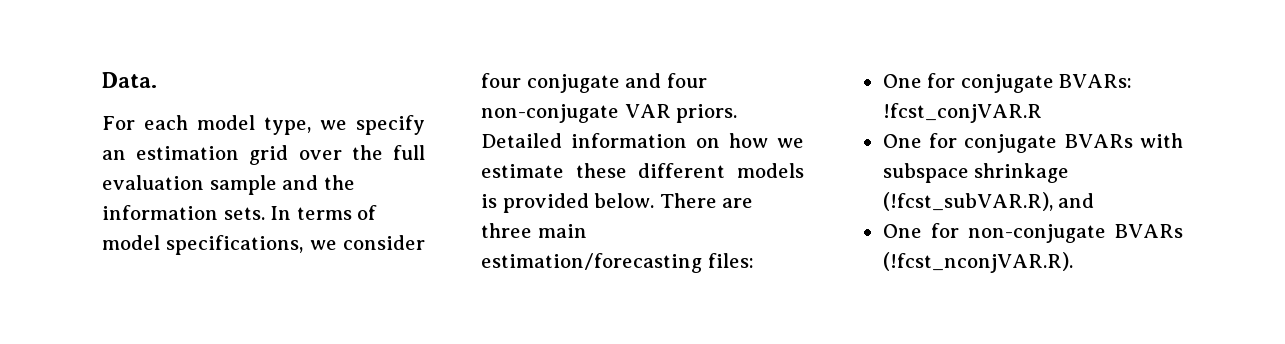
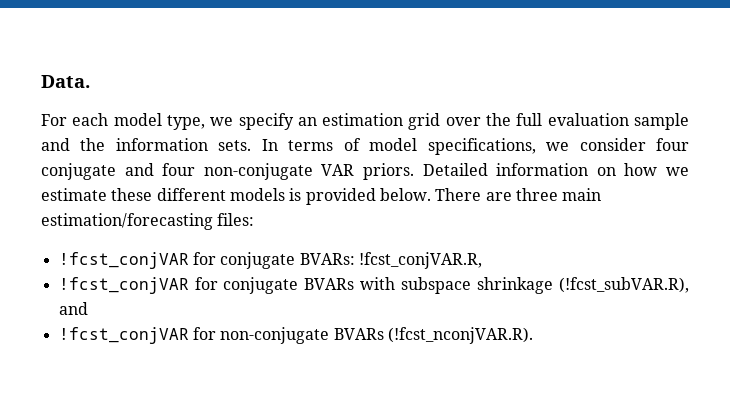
- One for conjugate BVARs: !fcst_conjVAR.R
- One for conjugate BVARs with subspace shrinkage (!fcst_subVAR.R), and
+ !fcst_conjVAR for conjugate BVARs: !fcst_conjVAR.R,
+ !fcst_conjVAR for conjugate BVARs with subspace shrinkage (!fcst_subVAR.R), and
- One for non-conjugate BVARs (!fcst_nconjVAR.R).
+ !fcst_conjVAR for non-conjugate BVARs (!fcst_nconjVAR.R).

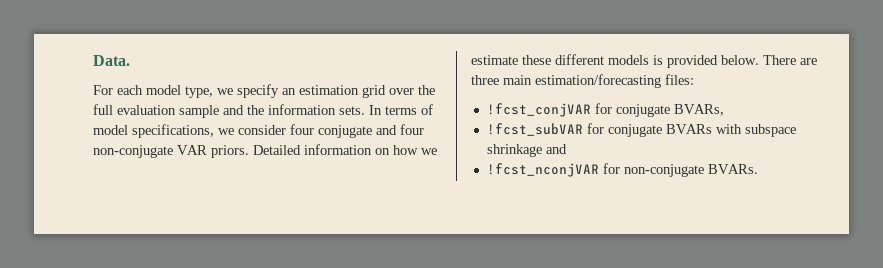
- !fcst_conjVAR for conjugate BVARs: !fcst_conjVAR.R,
- !fcst_conjVAR for conjugate BVARs with subspace shrinkage (!fcst_subVAR.R), and
+ !fcst_conjVAR for conjugate BVARs,
+ !fcst_subVAR for conjugate BVARs with subspace shrinkage and
- !fcst_conjVAR for non-conjugate BVARs (!fcst_nconjVAR.R).
+ !fcst_nconjVAR for non-conjugate BVARs.

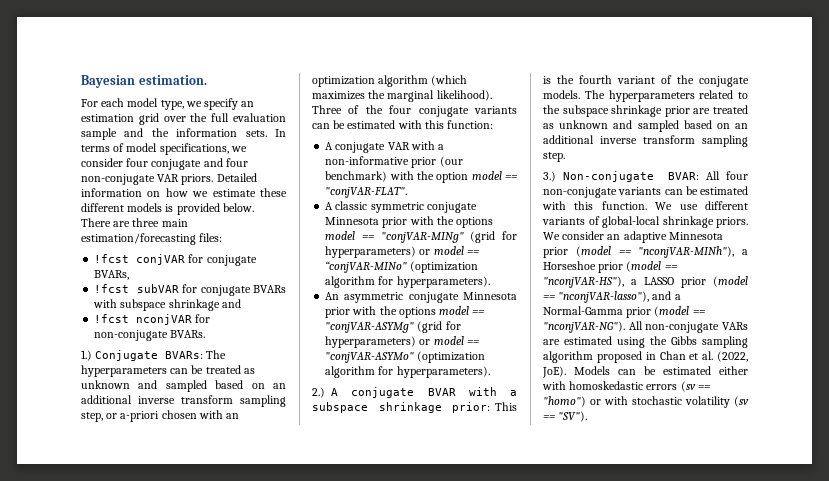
- Data.
+ Bayesian estimation.
- !fcst_conjVAR for conjugate BVARs,
+ !fcst conjVAR for conjugate BVARs,
- !fcst_subVAR for conjugate BVARs with subspace shrinkage and
+ !fcst subVAR for conjugate BVARs with subspace shrinkage and
- !fcst_nconjVAR for non-conjugate BVARs.
+ !fcst nconjVAR for non-conjugate BVARs.
+ 1.) Conjugate BVARs: The hyperparameters can be treated as unknown and sampled based on an additional inverse transform sampling step, or a-priori chosen with an optimization algorithm (which maximizes the marginal likelihood). Three of the four conjugate variants can be estimated with this function:
+ A conjugate VAR with a non-informative prior (our benchmark) with the option model == "conjVAR-FLAT".
+ A classic symmetric conjugate Minnesota prior with the options model == "conjVAR-MINg" (grid for hyperparameters) or model == “conjVAR-MINo" (optimization algorithm for hyperparameters).
+ An asymmetric conjugate Minnesota prior with the options model == "conjVAR-ASYMg" (grid for hyperparameters) or model == "conjVAR-ASYMo" (optimization algorithm for hyperparameters).
+ 2.) A conjugate BVAR with a subspace shrinkage prior: This is the fourth variant of the conjugate models. The hyperparameters related to the subspace shrinkage prior are treated as unknown and sampled based on an additional inverse transform sampling step.
+ 3.) Non-conjugate BVAR: All four non-conjugate variants can be estimated with this function. We use different variants of global-local shrinkage priors. We consider an adaptive Minnesota prior (model == "nconjVAR-MINh"), a Horseshoe prior (model == "nconjVAR-HS"), a LASSO prior (model == "nconjVAR-lasso"), and a Normal-Gamma prior (model == "nconjVAR-NG"). All non-conjugate VARs are estimated using the Gibbs sampling algorithm proposed in Chan et al. (2022, JoE). Models can be estimated either with homoskedastic errors (sv == "homo") or with stochastic volatility (sv == "SV").

